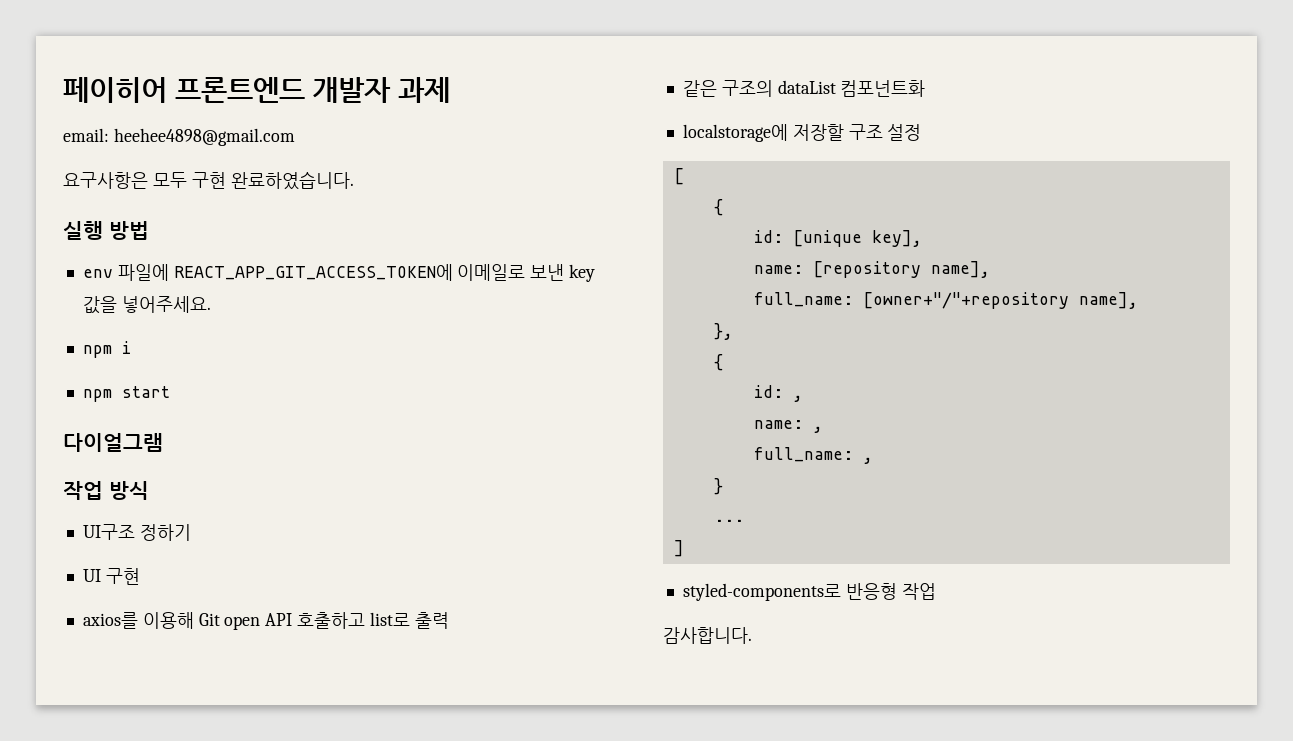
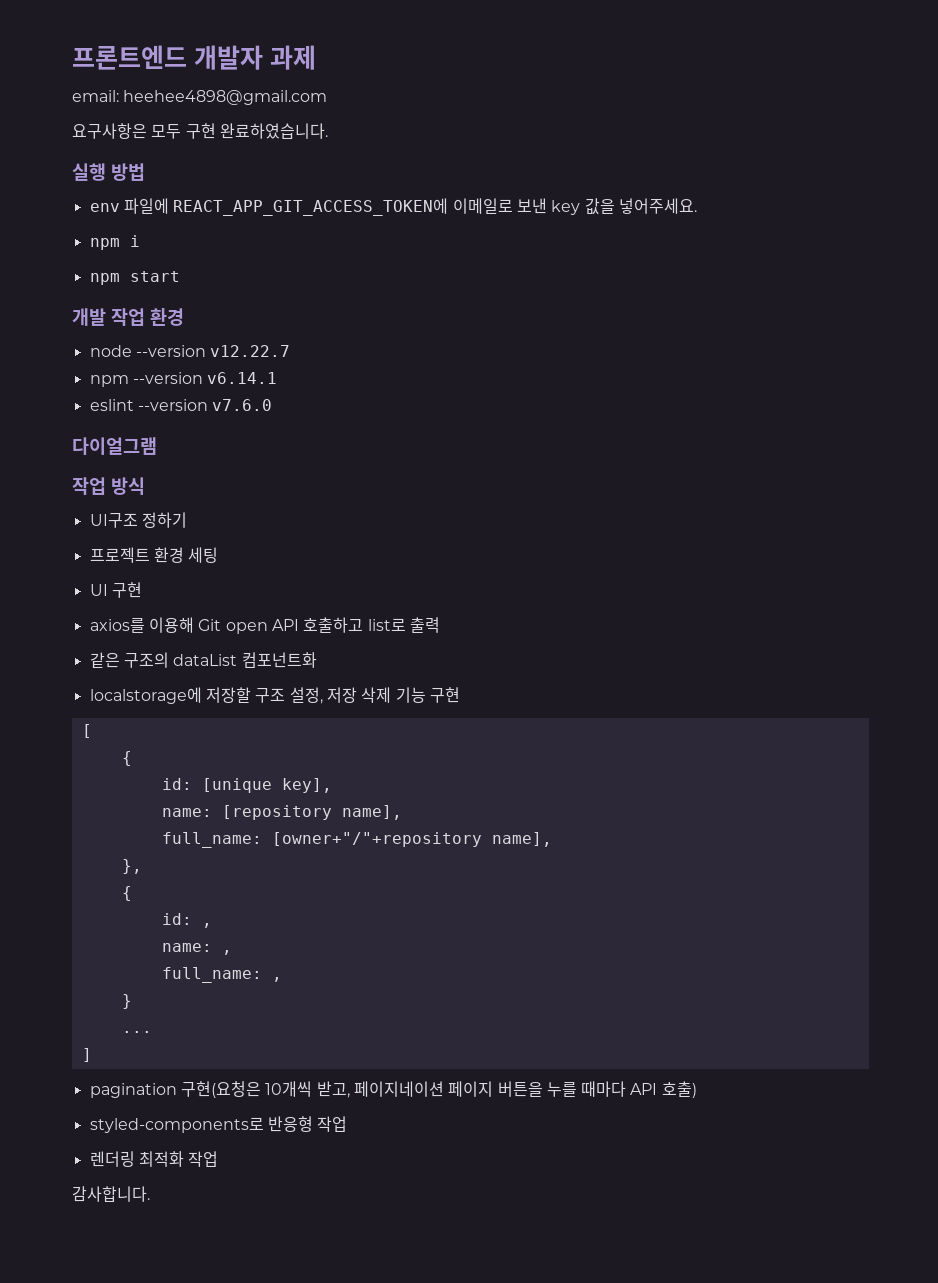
- 페이히어 프론트엔드 개발자 과제
+ 프론트엔드 개발자 과제
+ 개발 작업 환경
+ node --version v12.22.7
+ npm --version v6.14.1
+ eslint --version v7.6.0
+ 프로젝트 환경 세팅
- localstorage에 저장할 구조 설정
+ localstorage에 저장할 구조 설정, 저장 삭제 기능 구현
+ pagination 구현(요청은 10개씩 받고, 페이지네이션 페이지 버튼을 누를 때마다 API 호출)
+ 렌더링 최적화 작업

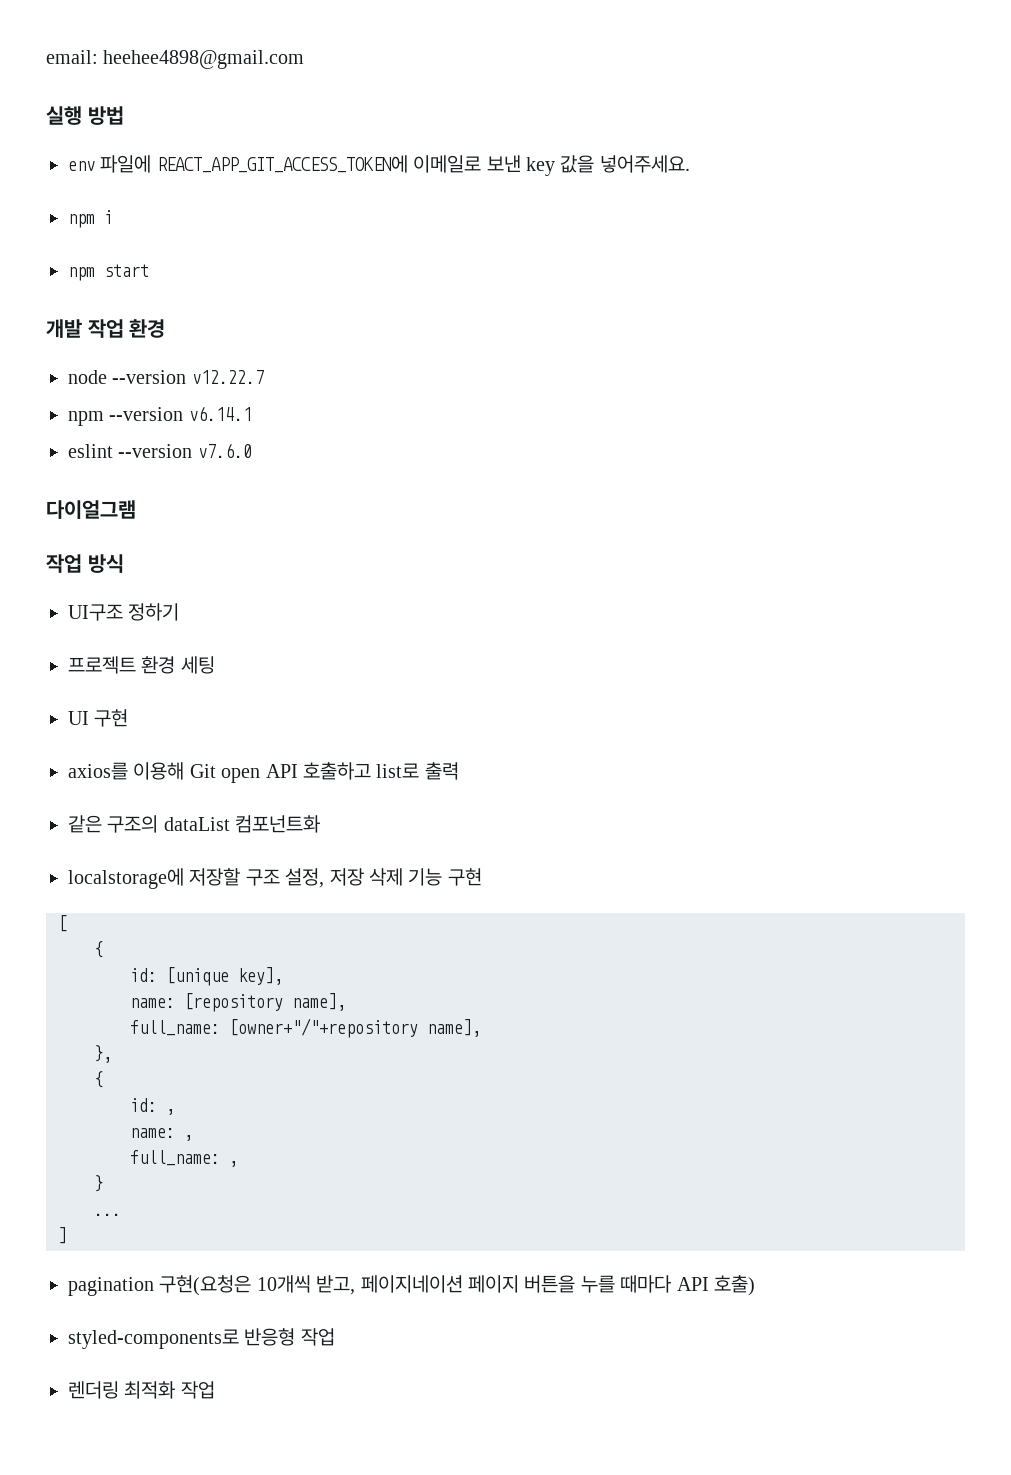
- 프론트엔드 개발자 과제
- 요구사항은 모두 구현 완료하였습니다.
- 감사합니다.

